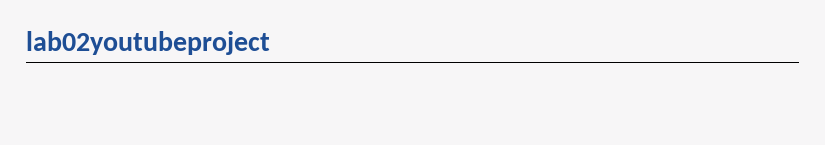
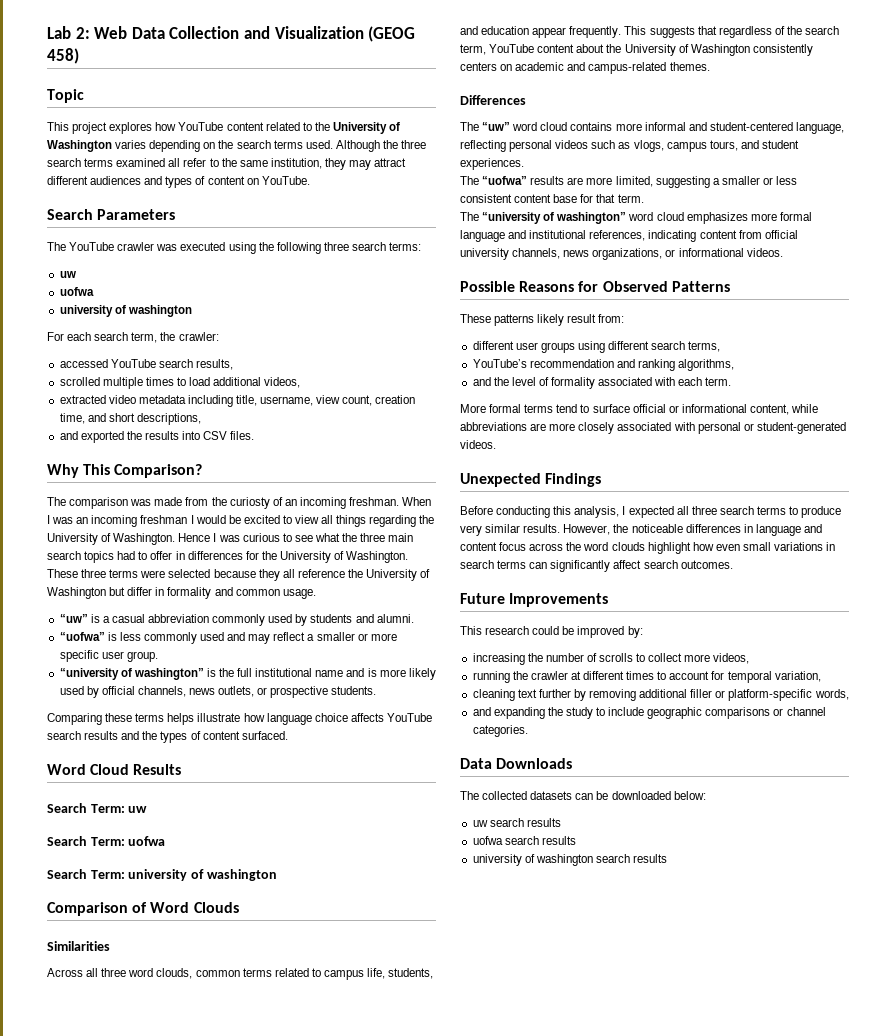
- lab02youtubeproject
+ Lab 2: Web Data Collection and Visualization (GEOG 458)
+ Topic
+ This project explores how YouTube content related to the University of Washington varies depending on the search terms used. Although the three search terms examined all refer to the same institution, they may attract different audiences and types of content on YouTube.
+ Search Parameters
+ The YouTube crawler was executed using the following three search terms:
+ uw
+ uofwa
+ university of washington
+ For each search term, the crawler:
+ accessed YouTube search results,
+ scrolled multiple times to load additional videos,
+ extracted video metadata including title, username, view count, creation time, and short descriptions,
+ and exported the results into CSV files.
+ Why This Comparison?
+ The comparison was made from the curiosty of an incoming freshman. When I was an incoming freshman I would be excited to view all things regarding the University of Washington. Hence I was curious to see what the three main search topics had to offer in differences for the University of Washington. These three terms were selected because they all reference the University of Washington but differ in formality and common usage.
+ “uw” is a casual abbreviation commonly used by students and alumni.
+ “uofwa” is less commonly used and may reflect a smaller or more specific user group.
+ “university of washington” is the full institutional name and is more likely used by official channels, news outlets, or prospective students.
+ Comparing these terms helps illustrate how language choice affects YouTube search results and the types of content surfaced.
+ Word Cloud Results
+ Search Term: uw
+ Search Term: uofwa
+ Search Term: university of washington
+ Comparison of Word Clouds
+ Similarities
+ Across all three word clouds, common terms related to campus life, students, and education appear frequently. This suggests that regardless of the search term, YouTube content about the University of Washington consistently centers on academic and campus-related themes.
+ Differences
+ The “uw” word cloud contains more informal and student-centered language, reflecting personal videos such as vlogs, campus tours, and student experiences.
+ The “uofwa” results are more limited, suggesting a smaller or less consistent content base for that term.
+ The “university of washington” word cloud emphasizes more formal language and institutional references, indicating content from official university channels, news organizations, or informational videos.
+ Possible Reasons for Observed Patterns
+ These patterns likely result from:
+ different user groups using different search terms,
+ YouTube’s recommendation and ranking algorithms,
+ and the level of formality associated with each term.
+ More formal terms tend to surface official or informational content, while abbreviations are more closely associated with personal or student-generated videos.
+ Unexpected Findings
+ Before conducting this analysis, I expected all three search terms to produce very similar results. However, the noticeable differences in language and content focus across the word clouds highlight how even small variations in search terms can significantly affect search outcomes.
+ Future Improvements
+ This research could be improved by:
+ increasing the number of scrolls to collect more videos,
+ running the crawler at different times to account for temporal variation,
+ cleaning text further by removing additional filler or platform-specific words,
+ and expanding the study to include geographic comparisons or channel categories.
+ Data Downloads
+ The collected datasets can be downloaded below:
+ uw search results
+ uofwa search results
+ university of washington search results

